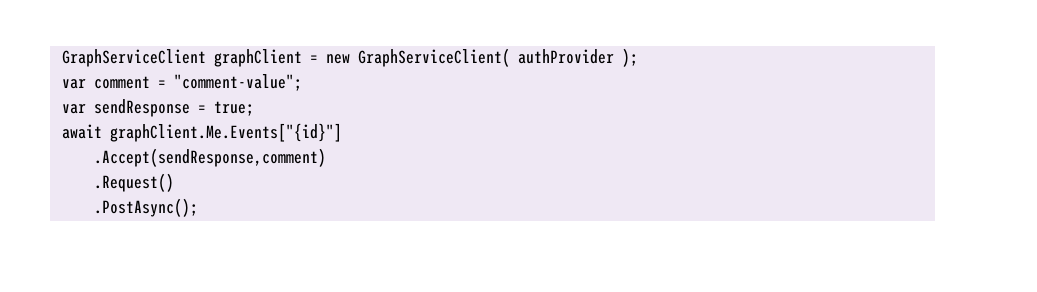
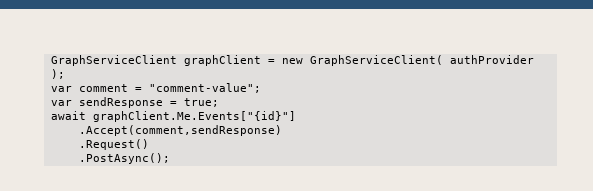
- .Accept(sendResponse,comment)
+ .Accept(comment,sendResponse)

